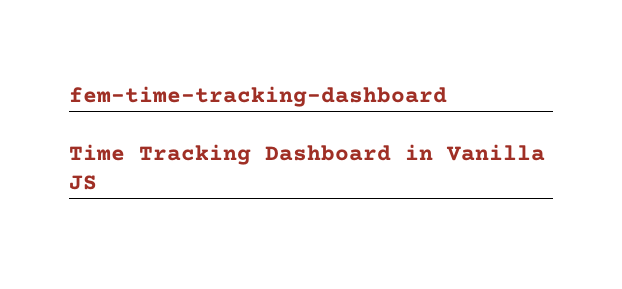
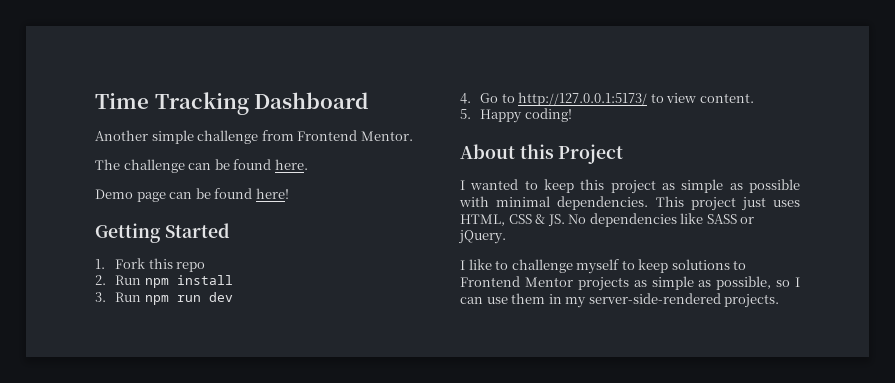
- fem-time-tracking-dashboard
- Time Tracking Dashboard in Vanilla JS
+ Time Tracking Dashboard
+ Another simple challenge from Frontend Mentor.
+ The challenge can be found here.
+ Demo page can be found here!
+ Getting Started
+ 1. Fork this repo
+ 2. Run npm install
+ 3. Run npm run dev
+ 4. Go to http://127.0.0.1:5173/ to view content.
+ 5. Happy coding!
+ About this Project
+ I wanted to keep this project as simple as possible with minimal dependencies. This project just uses HTML, CSS & JS. No dependencies like SASS or jQuery.
+ I like to challenge myself to keep solutions to Frontend Mentor projects as simple as possible, so I can use them in my server-side-rendered projects.

